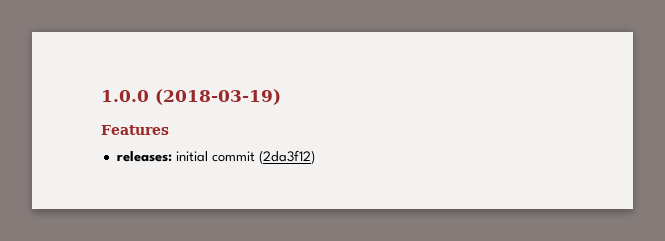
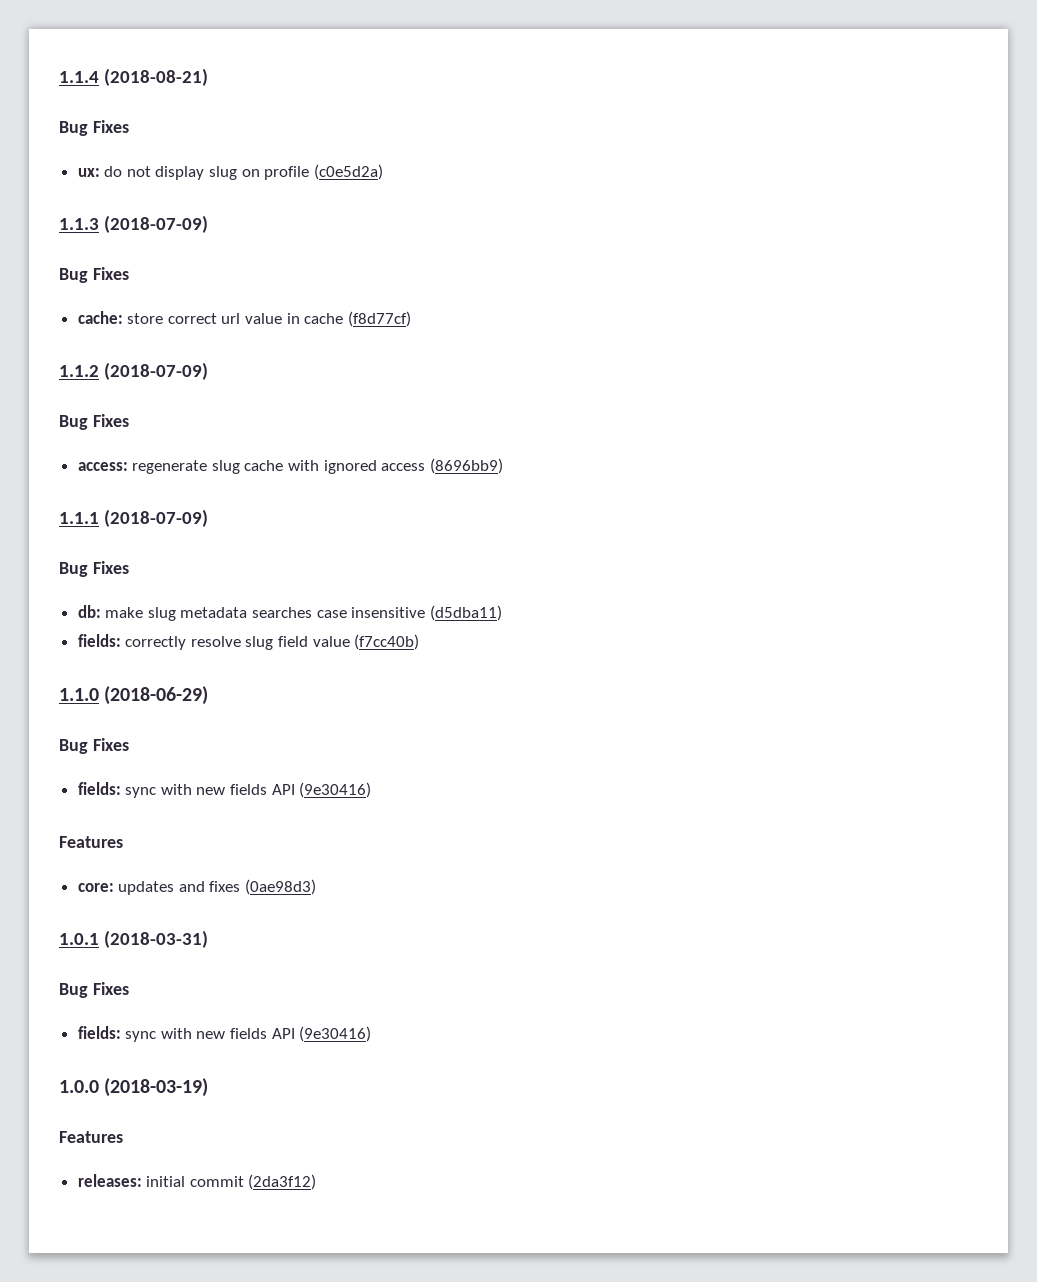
+ 1.1.4 (2018-08-21)
+ Bug Fixes
+ ux: do not display slug on profile (c0e5d2a)
+ 1.1.3 (2018-07-09)
+ Bug Fixes
+ cache: store correct url value in cache (f8d77cf)
+ 1.1.2 (2018-07-09)
+ Bug Fixes
+ access: regenerate slug cache with ignored access (8696bb9)
+ 1.1.1 (2018-07-09)
+ Bug Fixes
+ db: make slug metadata searches case insensitive (d5dba11)
+ fields: correctly resolve slug field value (f7cc40b)
+ 1.1.0 (2018-06-29)
+ Bug Fixes
+ fields: sync with new fields API (9e30416)
+ Features
+ core: updates and fixes (0ae98d3)
+ 1.0.1 (2018-03-31)
+ Bug Fixes
+ fields: sync with new fields API (9e30416)

